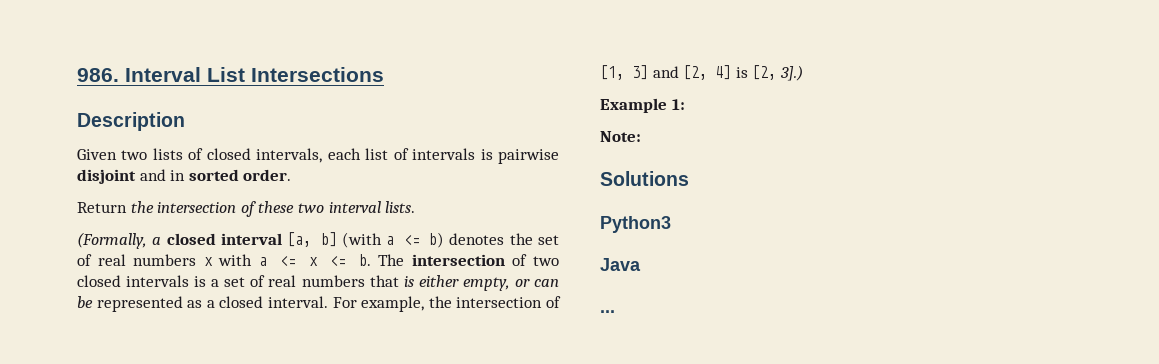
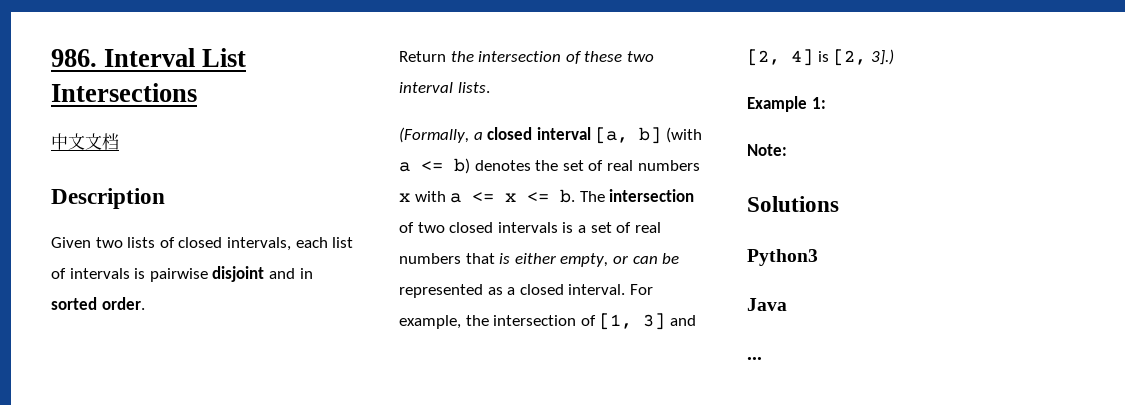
+ 中文文档

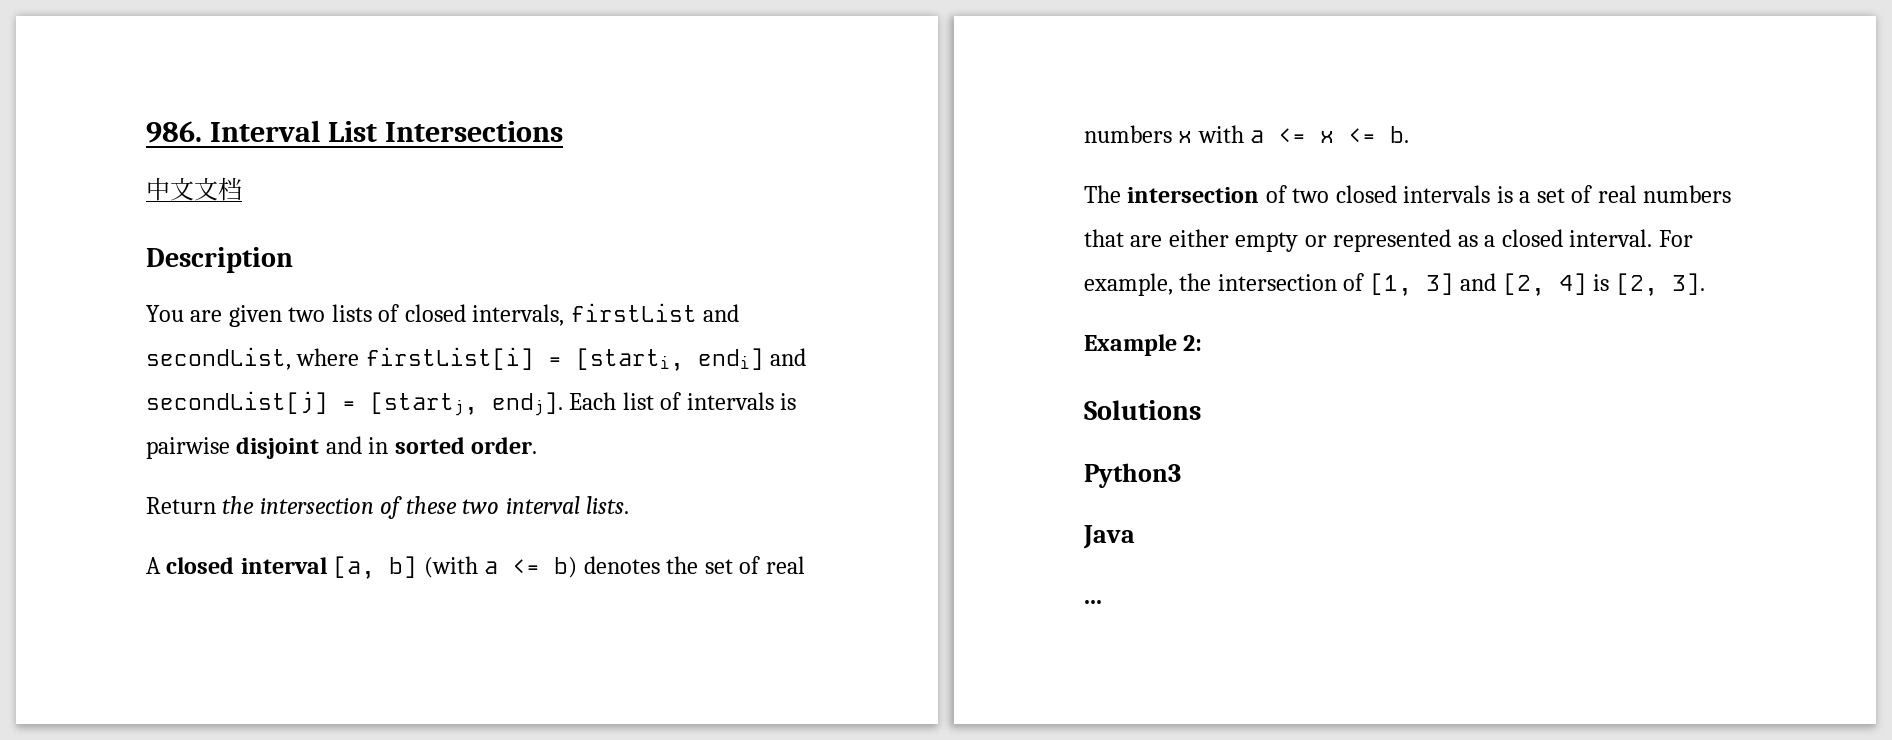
- Given two lists of closed intervals, each list of intervals is pairwise disjoint and in sorted order.
+ You are given two lists of closed intervals, firstList and secondList, where firstList[i] = [starti, endi] and secondList[j] = [startj, endj]. Each list of intervals is pairwise disjoint and in sorted order.
- (Formally, a closed interval [a, b] (with a <= b) denotes the set of real numbers x with a <= x <= b. The intersection of two closed intervals is a set of real numbers that is either empty, or can be represented as a closed interval.
+ A closed interval [a, b] (with a <= b) denotes the set of real numbers x with a <= x <= b.
+ The intersection of two closed intervals is a set of real numbers that are either empty or represented as a closed interval.
- For example, the intersection of [1, 3] and [2, 4] is [2, 3].)
+ For example, the intersection of [1, 3] and [2, 4] is [2, 3].
- Example 1:
- Note:
+ Example 2:

